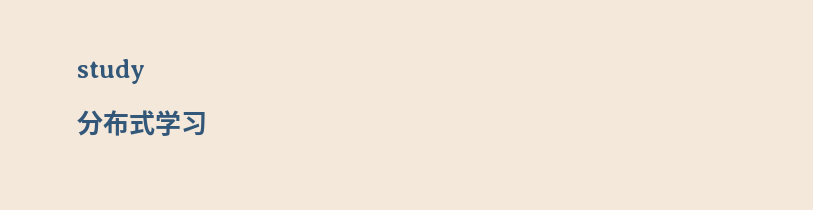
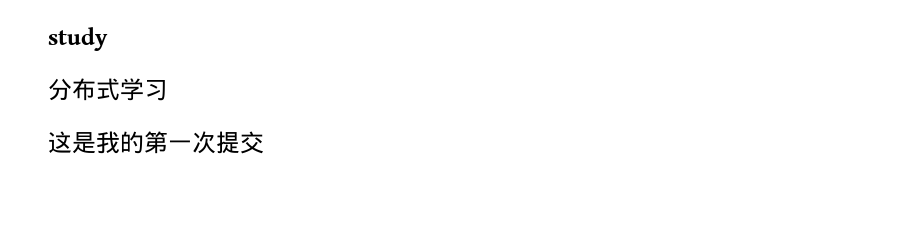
+ 这是我的第一次提交

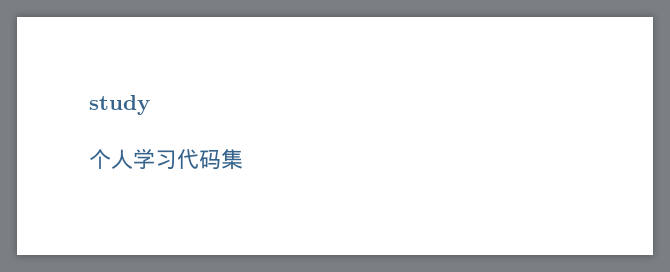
- 分布式学习
- 这是我的第一次提交
+ 个人学习代码集

